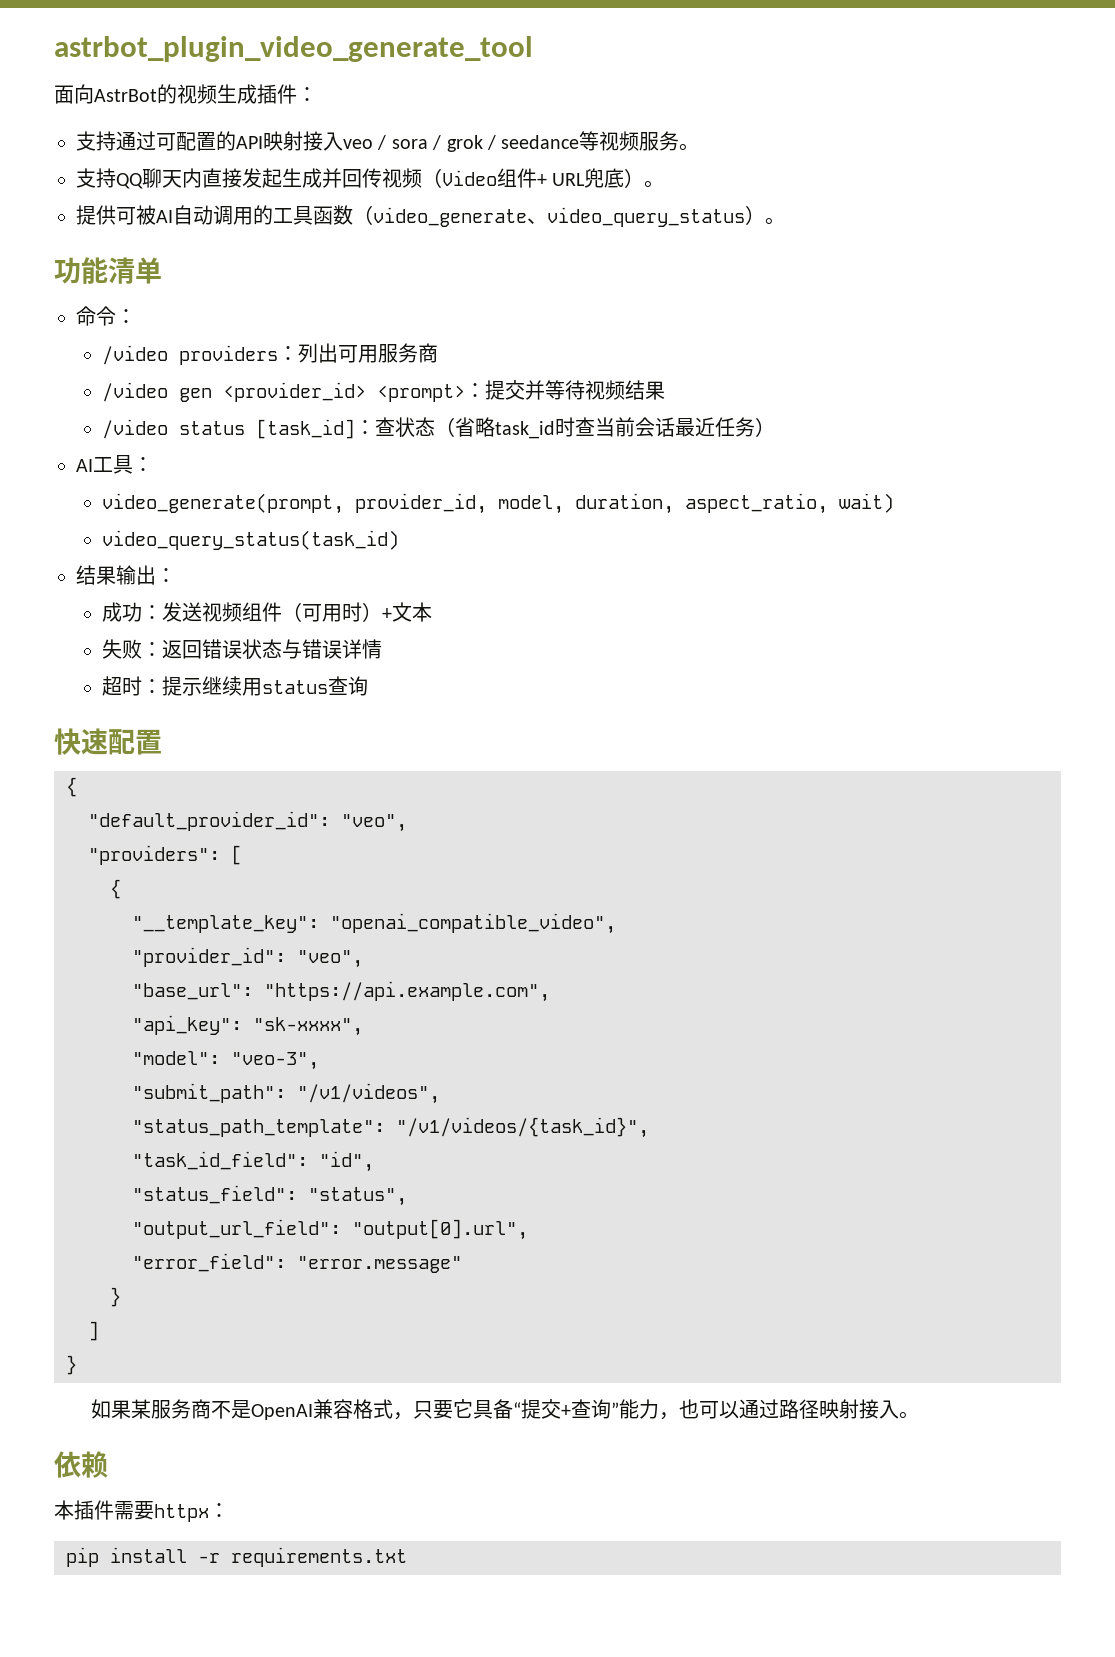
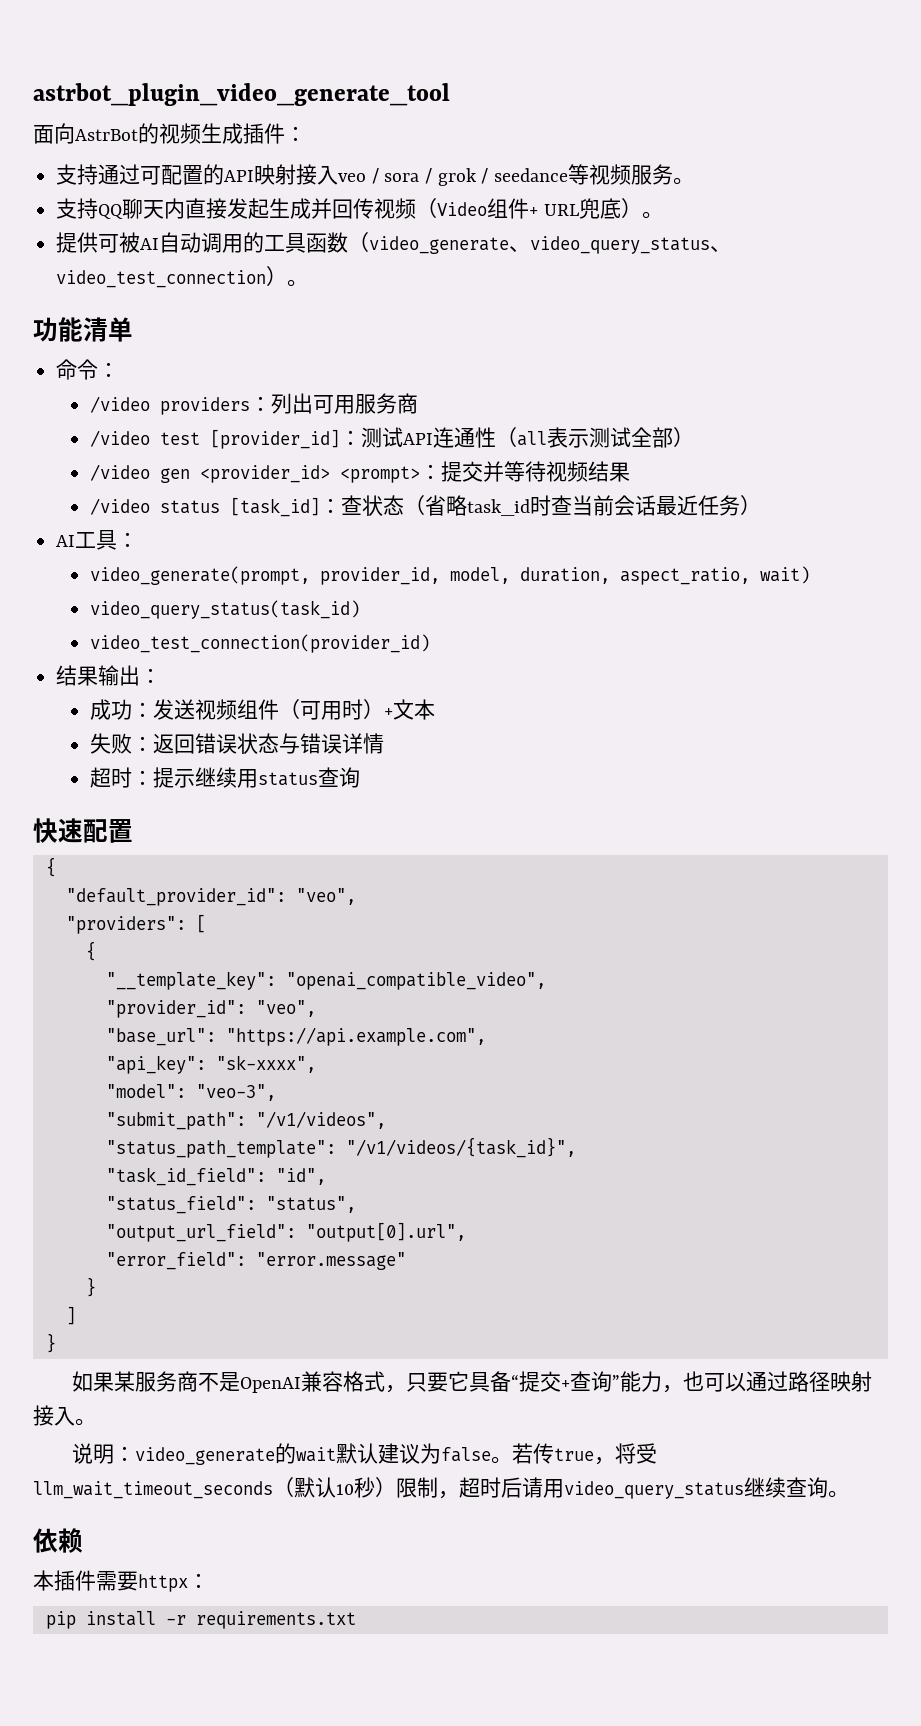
- 提供可被AI自动调用的工具函数（video_generate、video_query_status）。
+ 提供可被AI自动调用的工具函数（video_generate、video_query_status、video_test_connection）。
+ /video test [provider_id]：测试API连通性（all表示测试全部）
+ video_test_connection(provider_id)
+ 说明：video_generate的wait默认建议为false。若传true，将受llm_wait_timeout_seconds（默认10秒）限制，超时后请用video_query_status继续查询。

